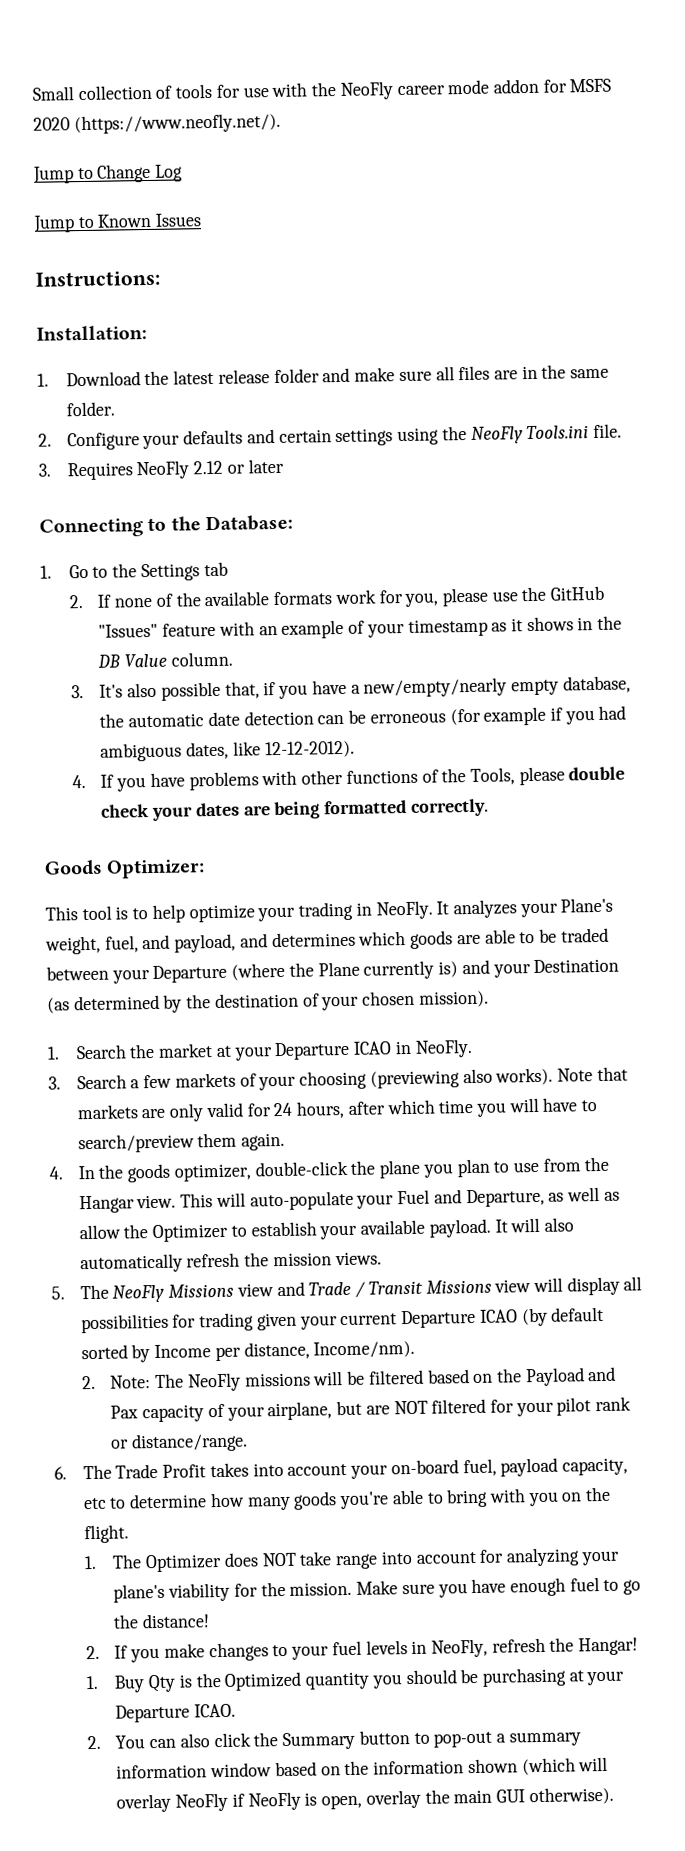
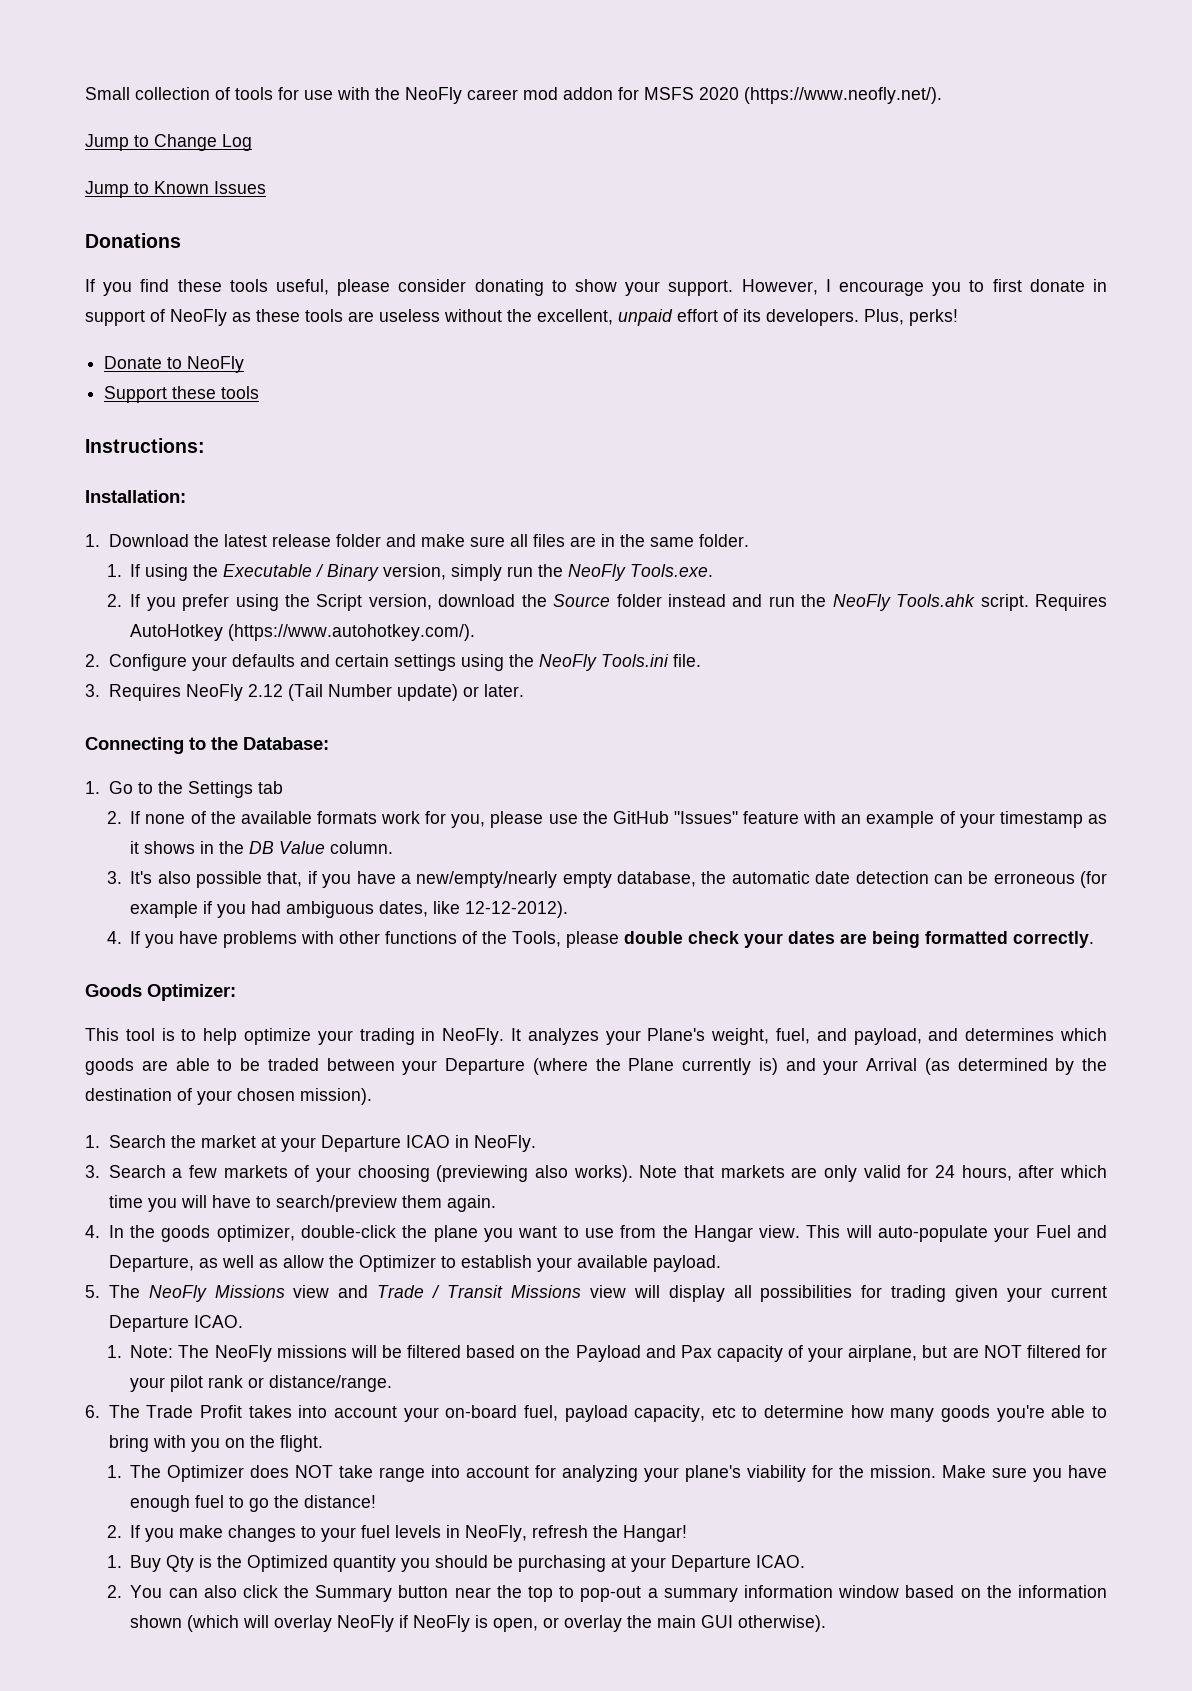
- Small collection of tools for use with the NeoFly career mode addon for MSFS 2020 (https://www.neofly.net/).
+ Small collection of tools for use with the NeoFly career mod addon for MSFS 2020 (https://www.neofly.net/).
+ Donations
+ If you find these tools useful, please consider donating to show your support. However, I encourage you to first donate in support of NeoFly as these tools are useless without the excellent, unpaid effort of its developers. Plus, perks!
+ Donate to NeoFly
+ Support these tools
+ 1. If using the Executable / Binary version, simply run the NeoFly Tools.exe.
+ 2. If you prefer using the Script version, download the Source folder instead and run the NeoFly Tools.ahk script. Requires AutoHotkey (https://www.autohotkey.com/).
- 3. Requires NeoFly 2.12 or later
+ 3. Requires NeoFly 2.12 (Tail Number update) or later.
- It analyzes your Plane's weight, fuel, and payload, and determines which goods are able to be traded between your Departure (where the Plane currently is) and your Destination (as determined by the destination of your chosen mission).
+ It analyzes your Plane's weight, fuel, and payload, and determines which goods are able to be traded between your Departure (where the Plane currently is) and your Arrival (as determined by the destination of your chosen mission).
- 4. In the goods optimizer, double-click the plane you plan to use from the Hangar view.
+ 4. In the goods optimizer, double-click the plane you want to use from the Hangar view.
- It will also automatically refresh the mission views.
- 5. The NeoFly Missions view and Trade / Transit Missions view will display all possibilities for trading given your current Departure ICAO (by default sorted by Income per distance, Income/nm).
- 2. Note: The NeoFly missions will be filtered based on the Payload and Pax capacity of your airplane, but are NOT filtered for your pilot rank or distance/range.
+ 5. The NeoFly Missions view and Trade / Transit Missions view will display all possibilities for trading given your current Departure ICAO.
+ 1. Note: The NeoFly missions will be filtered based on the Payload and Pax capacity of your airplane, but are NOT filtered for your pilot rank or distance/range.
- 2. You can also click the Summary button to pop-out a summary information window based on the information shown (which will overlay NeoFly if NeoFly is open, overlay the main GUI otherwise).
+ 2. You can also click the Summary button near the top to pop-out a summary information window based on the information shown (which will overlay NeoFly if NeoFly is open, or overlay the main GUI otherwise).

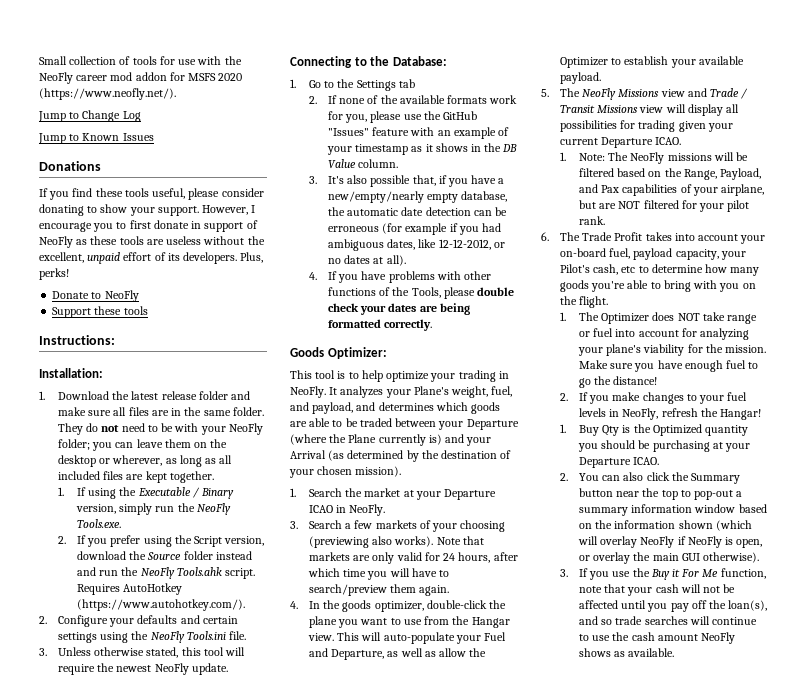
+ They do not need to be with your NeoFly folder; you can leave them on the desktop or wherever, as long as all included files are kept together.
- 3. Requires NeoFly 2.12 (Tail Number update) or later.
+ 3. Unless otherwise stated, this tool will require the newest NeoFly update.
- 3. It's also possible that, if you have a new/empty/nearly empty database, the automatic date detection can be erroneous (for example if you had ambiguous dates, like 12-12-2012).
+ 3. It's also possible that, if you have a new/empty/nearly empty database, the automatic date detection can be erroneous (for example if you had ambiguous dates, like 12-12-2012, or no dates at all).
- 1. Note: The NeoFly missions will be filtered based on the Payload and Pax capacity of your airplane, but are NOT filtered for your pilot rank or distance/range.
+ 1. Note: The NeoFly missions will be filtered based on the Range, Payload, and Pax capabilities of your airplane, but are NOT filtered for your pilot rank.
- 6. The Trade Profit takes into account your on-board fuel, payload capacity, etc to determine how many goods you're able to bring with you on the flight.
+ 6. The Trade Profit takes into account your on-board fuel, payload capacity, your Pilot's cash, etc to determine how many goods you're able to bring with you on the flight.
- 1. The Optimizer does NOT take range into account for analyzing your plane's viability for the mission.
+ 1. The Optimizer does NOT take range or fuel into account for analyzing your plane's viability for the mission.
+ 3. If you use the Buy it For Me function, note that your cash will not be affected until you pay off the loan(s), and so trade searches will continue to use the cash amount NeoFly shows as available.

